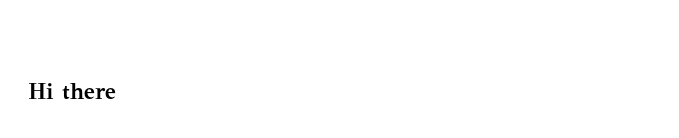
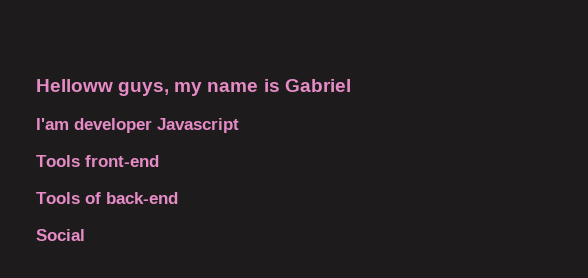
- Hi there
+ Helloww guys, my name is Gabriel
+ I'am developer Javascript
+ Tools front-end
+ Tools of back-end
+ Social

